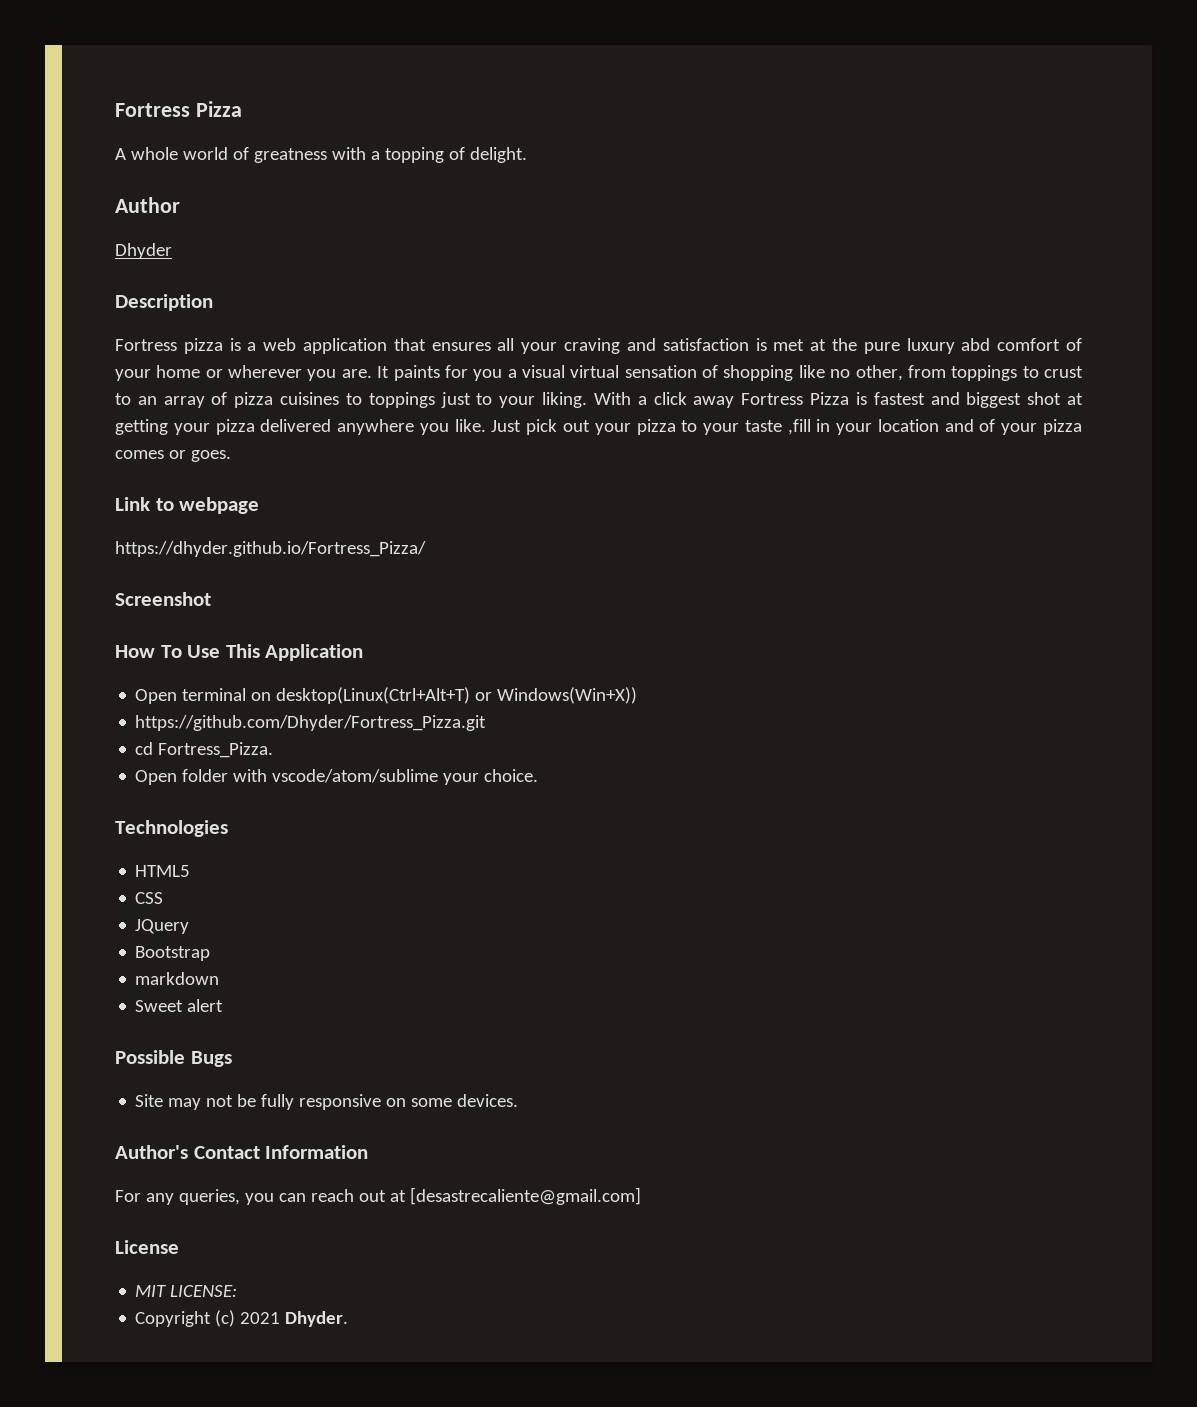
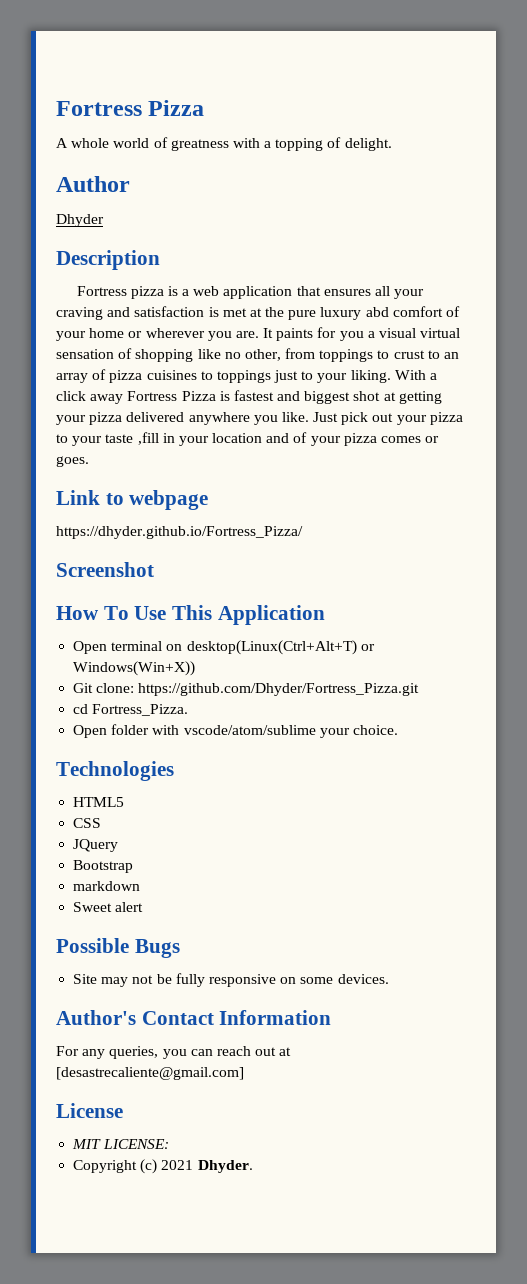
- https://github.com/Dhyder/Fortress_Pizza.git
+ Git clone: https://github.com/Dhyder/Fortress_Pizza.git

